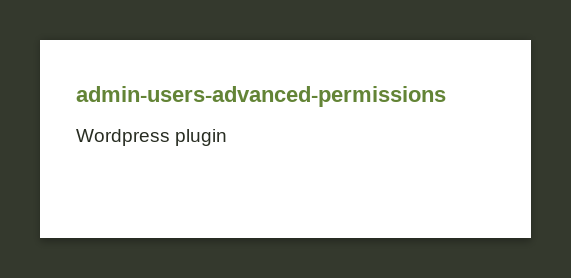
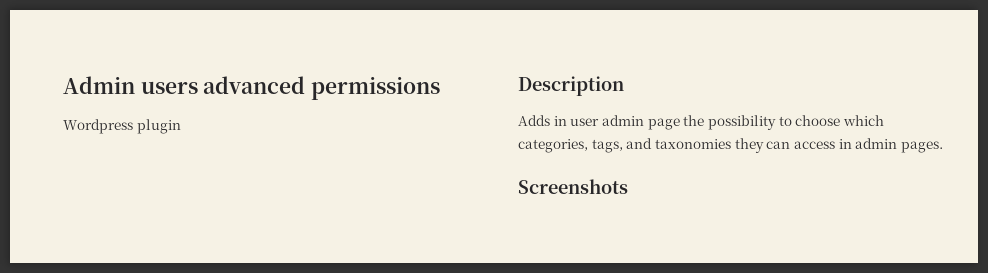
- admin-users-advanced-permissions
+ Admin users advanced permissions
  Wordpress plugin
+ Description
+ Adds in user admin page the possibility to choose which categories, tags, and taxonomies they can access in admin pages.
+ Screenshots

